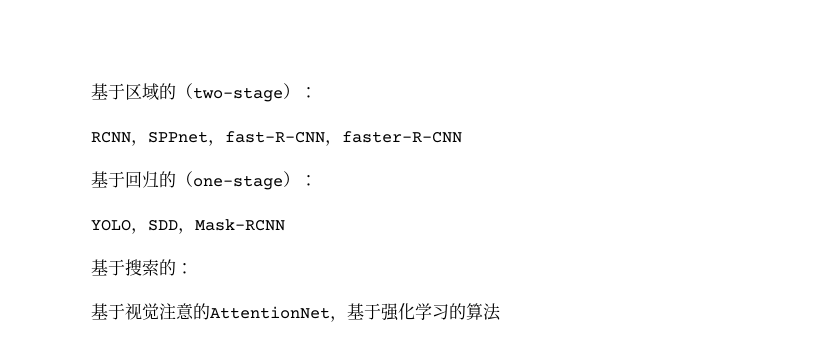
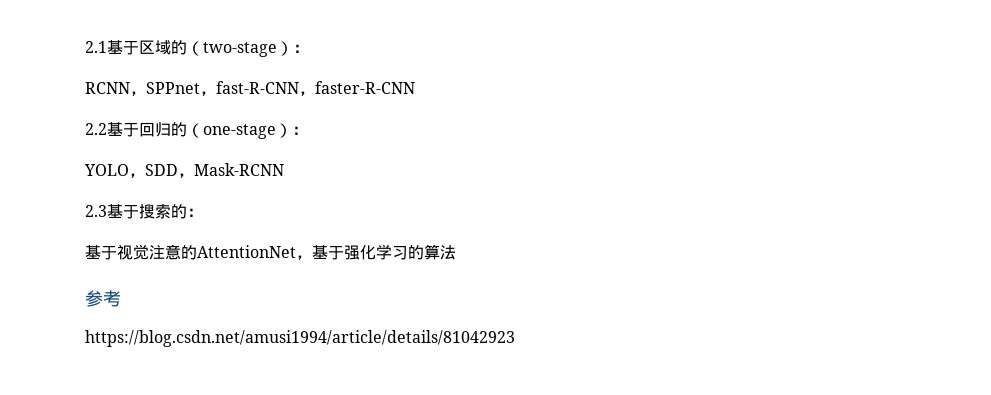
- 基于区域的（two-stage）：
+ 2.1基于区域的（two-stage）：
- 基于回归的（one-stage）：
+ 2.2基于回归的（one-stage）：
- 基于搜索的：
+ 2.3基于搜索的：
+ 参考
+ https://blog.csdn.net/amusi1994/article/details/81042923

